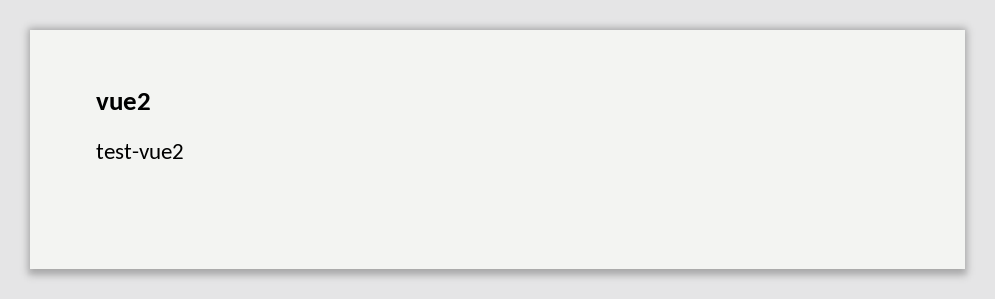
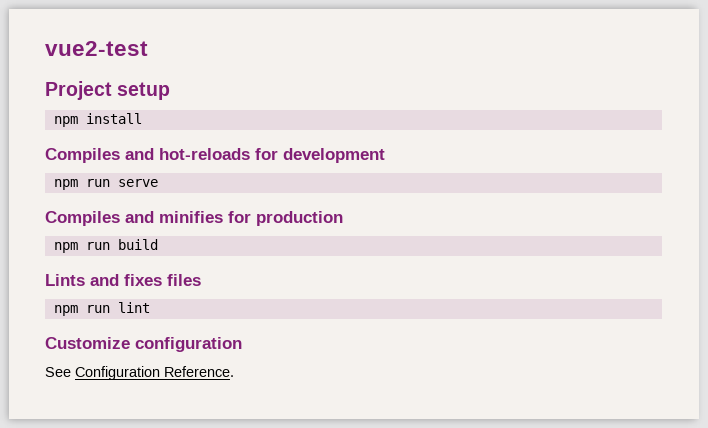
- vue2
- test-vue2
+ vue2-test
+ Project setup
+ npm install
+ Compiles and hot-reloads for development
+ npm run serve
+ Compiles and minifies for production
+ npm run build
+ Lints and fixes files
+ npm run lint
+ Customize configuration
+ See Configuration Reference.

